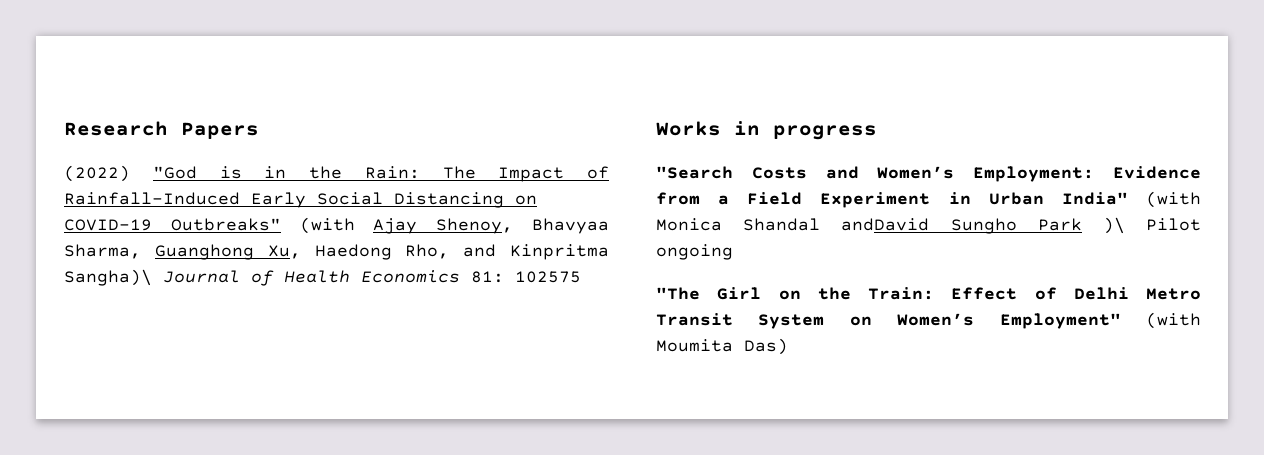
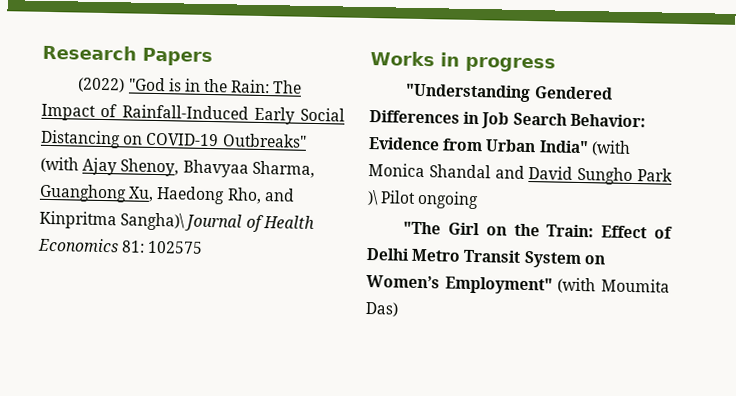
- "Search Costs and Women’s Employment: Evidence from a Field Experiment in Urban India" (with Monica Shandal andDavid Sungho Park )\ Pilot ongoing
+ "Understanding Gendered Differences in Job Search Behavior: Evidence from Urban India" (with Monica Shandal and David Sungho Park )\ Pilot ongoing

